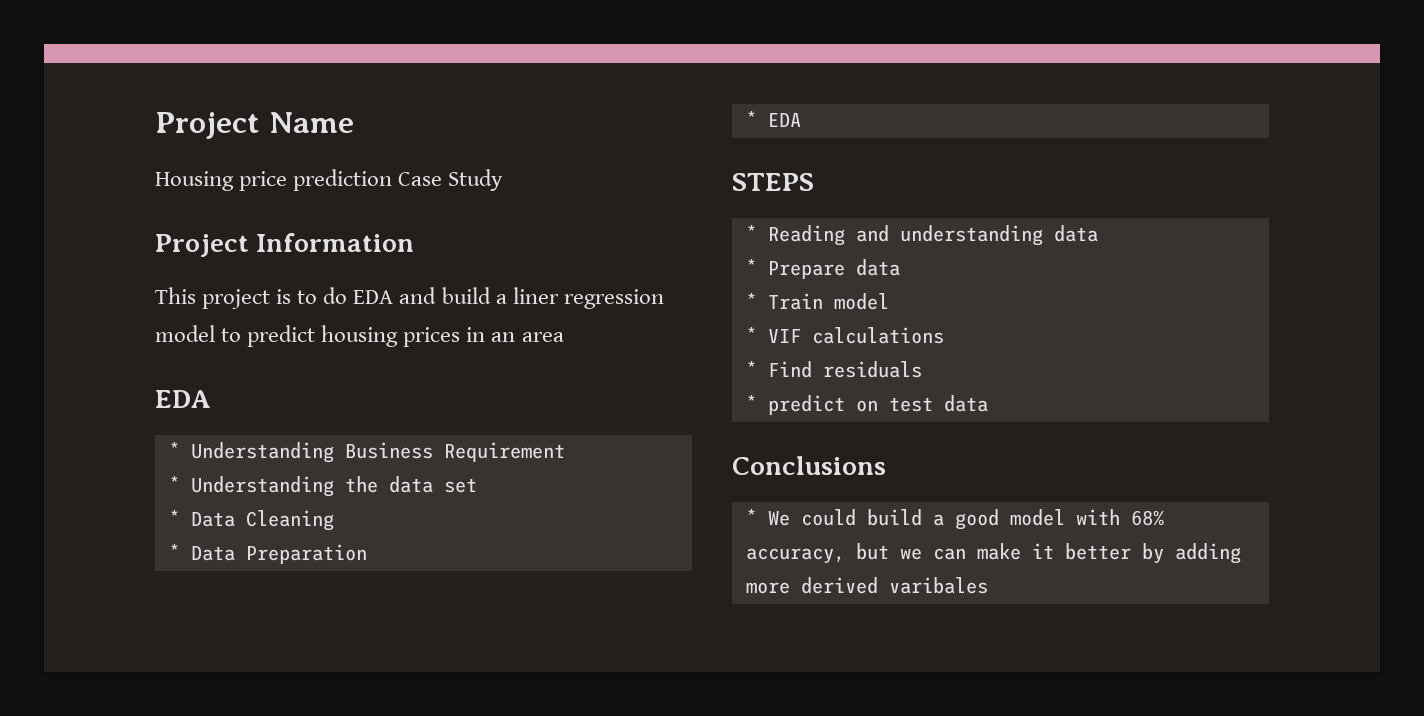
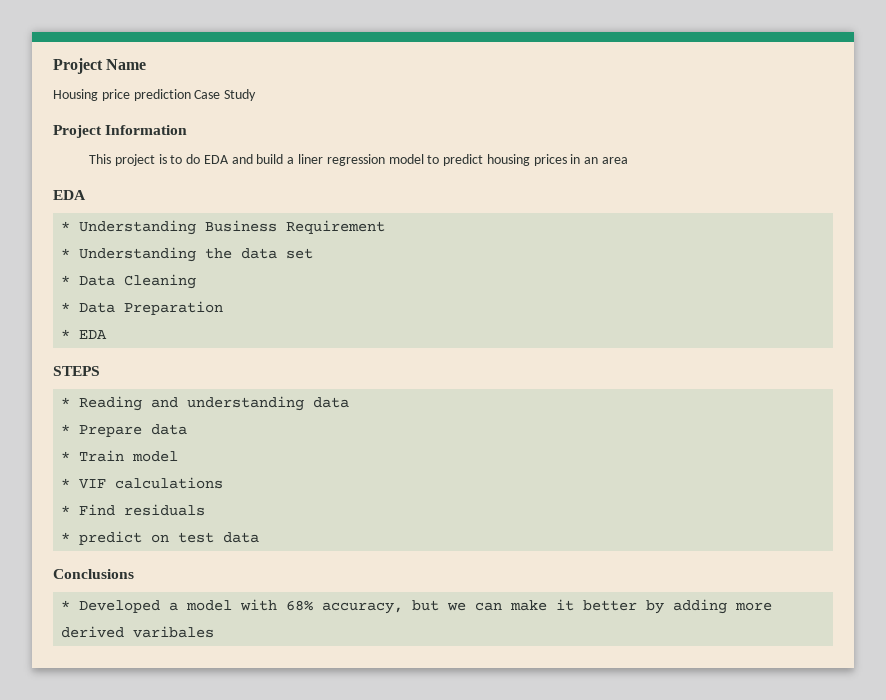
- * We could build a good model with 68% accuracy, but we can make it better by adding more derived varibales
+ * Developed a model with 68% accuracy, but we can make it better by adding more derived varibales

